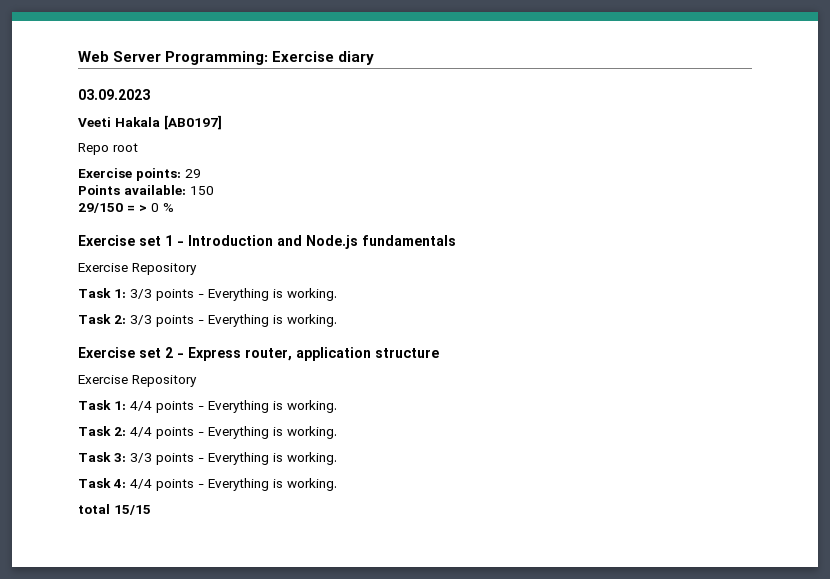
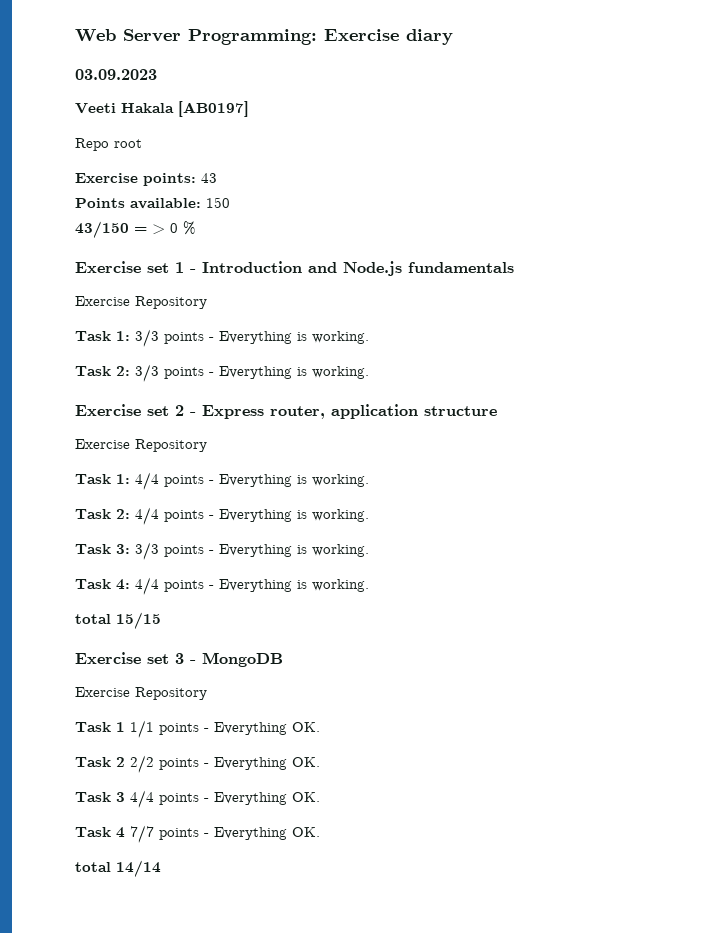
- Exercise points: 29
+ Exercise points: 43
- 29/150 = > 0 %
+ 43/150 = > 0 %
+ Exercise set 3 - MongoDB
+ Exercise Repository
+ Task 1 1/1 points - Everything OK.
+ Task 2 2/2 points - Everything OK.
+ Task 3 4/4 points - Everything OK.
+ Task 4 7/7 points - Everything OK.
+ total 14/14

